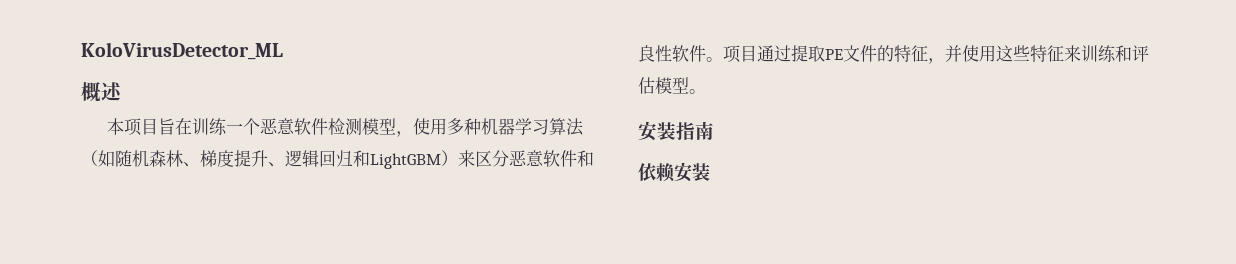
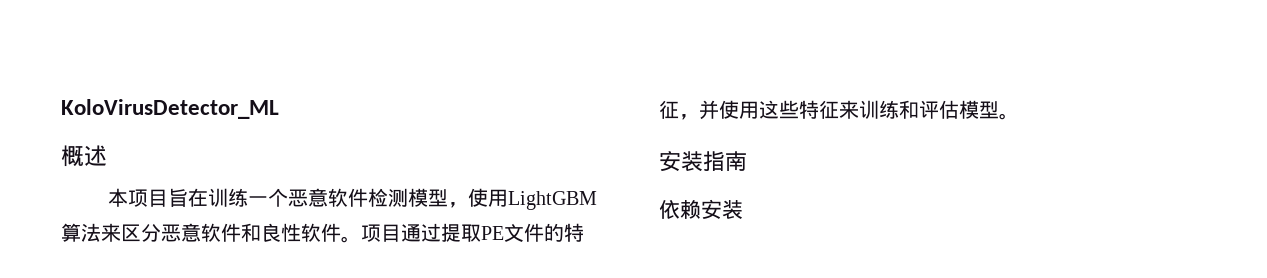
- 本项目旨在训练一个恶意软件检测模型，使用多种机器学习算法（如随机森林、梯度提升、逻辑回归和LightGBM）来区分恶意软件和良性软件。
+ 本项目旨在训练一个恶意软件检测模型，使用LightGBM算法来区分恶意软件和良性软件。

